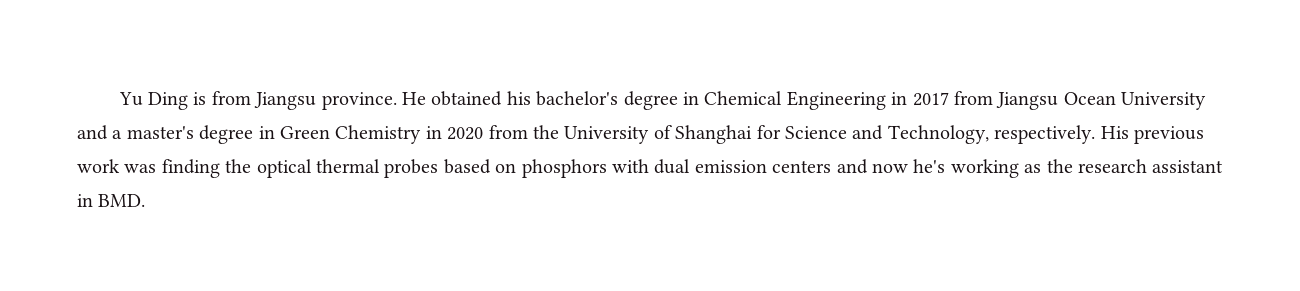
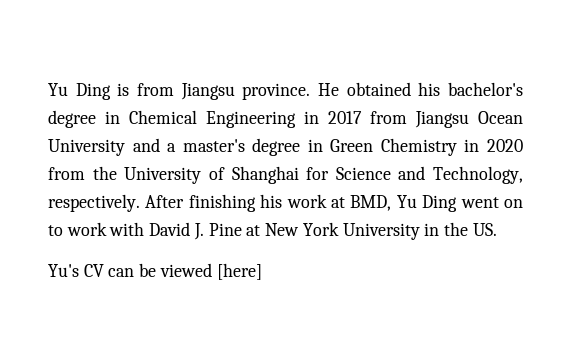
- His previous work was finding the optical thermal probes based on phosphors with dual emission centers and now he's working as the research assistant in BMD.
+ After finishing his work at BMD, Yu Ding went on to work with David J. Pine at New York University in the US.
+ Yu's CV can be viewed [here]

